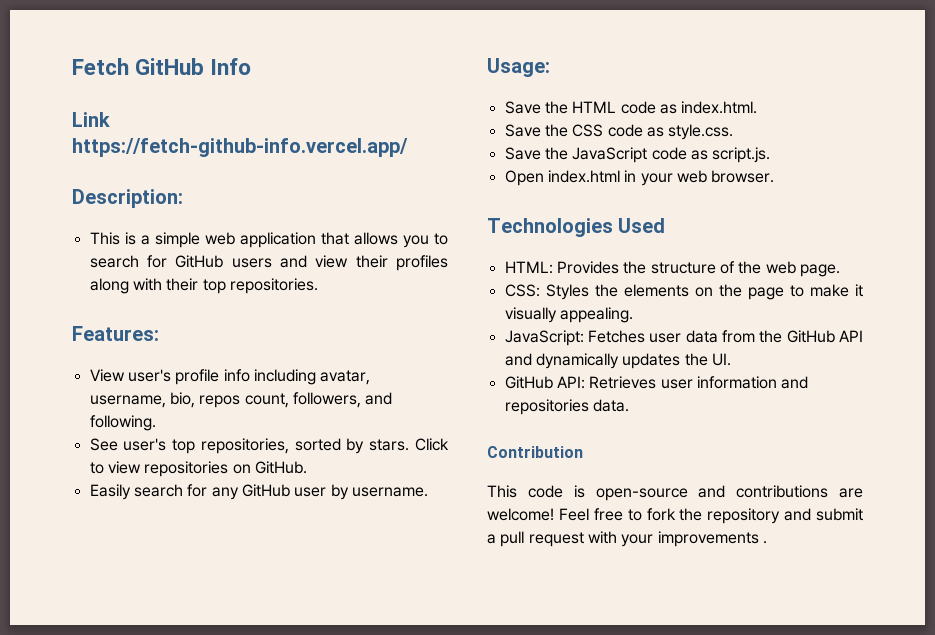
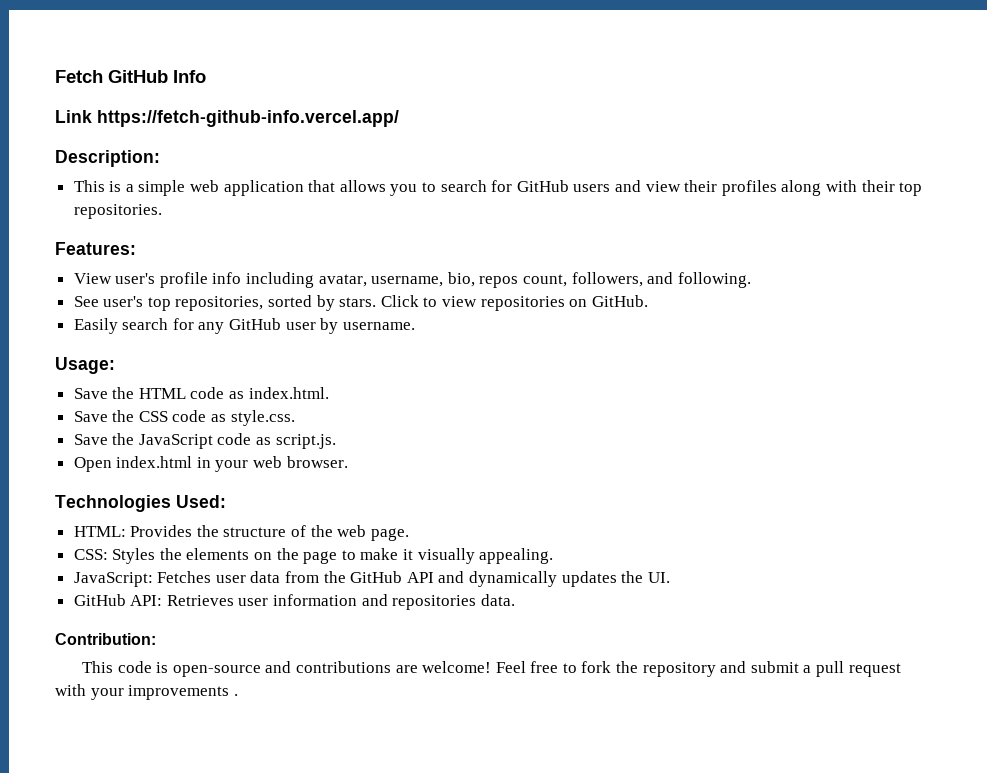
- Technologies Used
+ Technologies Used:
- Contribution
+ Contribution:

